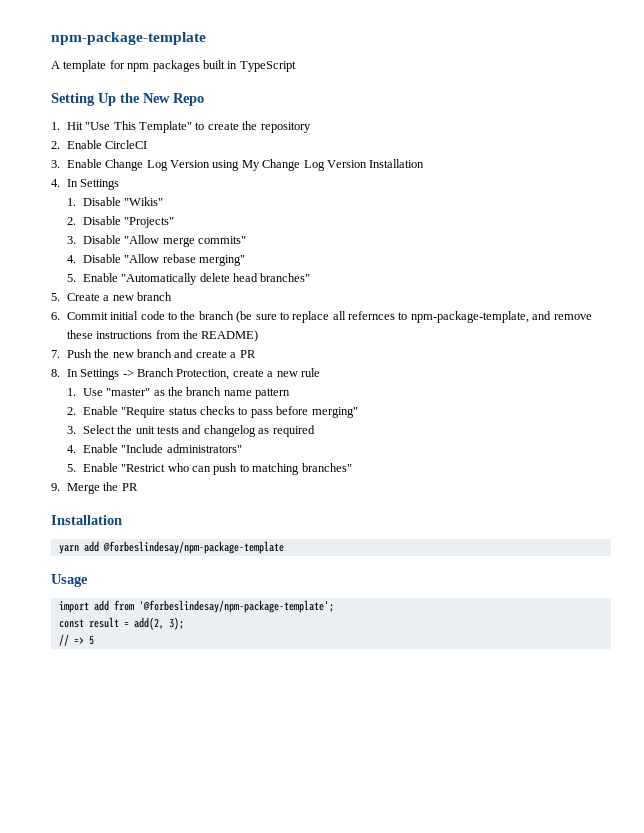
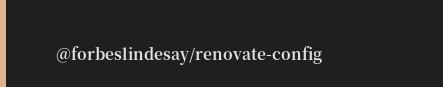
- npm-package-template
- A template for npm packages built in TypeScript
- Setting Up the New Repo
- 1. Hit "Use This Template" to create the repository
- 2. Enable CircleCI
- 3. Enable Change Log Version using My Change Log Version Installation
- 4. In Settings
- 1. Disable "Wikis"
- 2. Disable "Projects"
- 3. Disable "Allow merge commits"
- 4. Disable "Allow rebase merging"
- 5. Enable "Automatically delete head branches"
- 5. Create a new branch
- 6. Commit initial code to the branch (be sure to replace all refernces to npm-package-template, and remove these instructions from the README)
- 7. Push the new branch and create a PR
- 8. In Settings -> Branch Protection, create a new rule
- 1. Use "master" as the branch name pattern
- 2. Enable "Require status checks to pass before merging"
- 3. Select the unit tests and changelog as required
- 4. Enable "Include administrators"
- 5. Enable "Restrict who can push to matching branches"
- 9. Merge the PR
- Installation
- yarn add @forbeslindesay/npm-package-template
- Usage
- import add from '@forbeslindesay/npm-package-template';
- const result = add(2, 3);
- // => 5
+ @forbeslindesay/renovate-config

